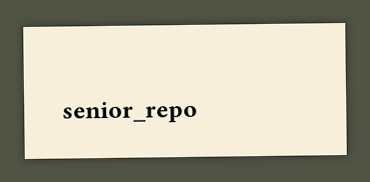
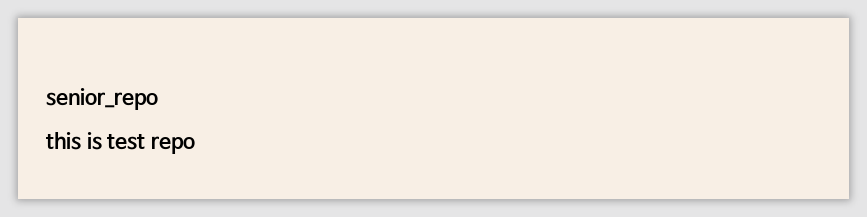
+ this is test repo

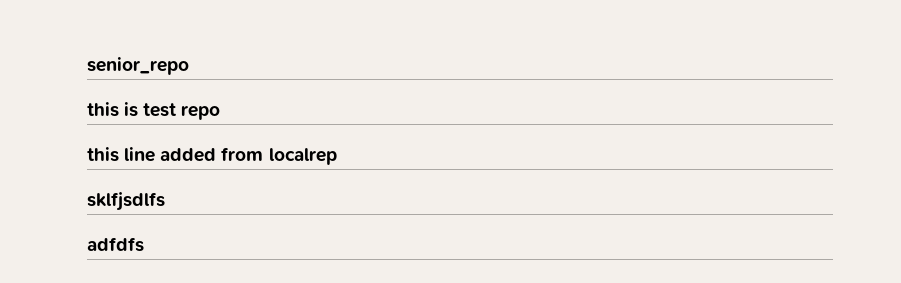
+ this line added from localrep
+ sklfjsdlfs
+ adfdfs

